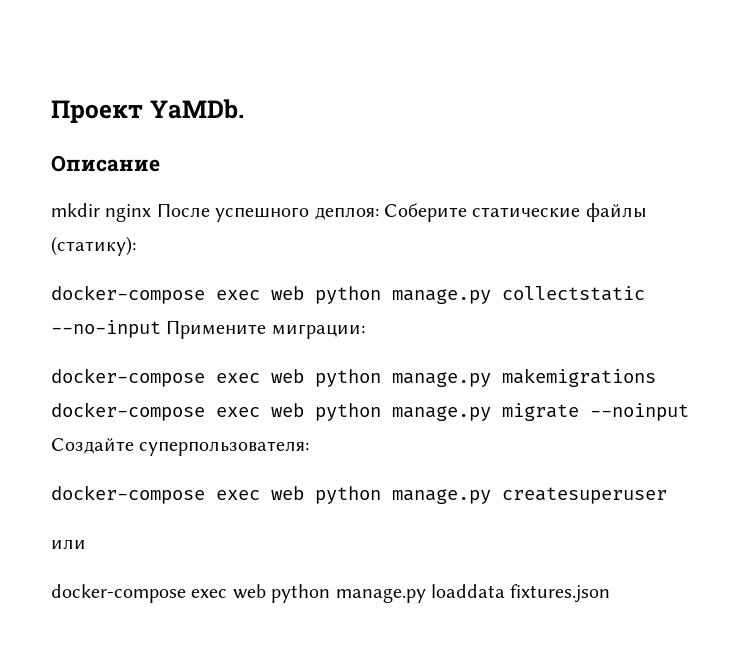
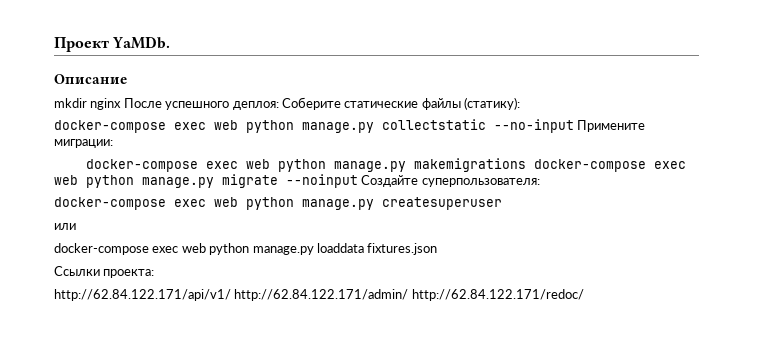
+ Ссылки проекта:
+ http://62.84.122.171/api/v1/ http://62.84.122.171/admin/ http://62.84.122.171/redoc/

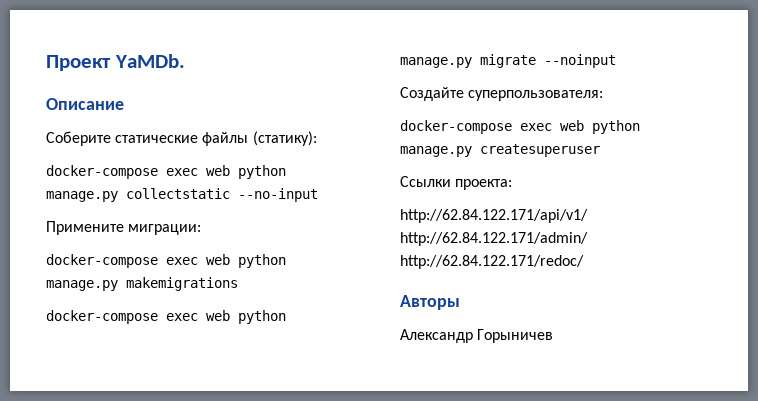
- mkdir nginx После успешного деплоя: Соберите статические файлы (статику):
+ Соберите статические файлы (статику):
- docker-compose exec web python manage.py collectstatic --no-input Примените миграции:
+ docker-compose exec web python manage.py collectstatic --no-input
+ Примените миграции:
- docker-compose exec web python manage.py makemigrations docker-compose exec web python manage.py migrate --noinput Создайте суперпользователя:
+ docker-compose exec web python manage.py makemigrations
+ docker-compose exec web python manage.py migrate --noinput
+ Создайте суперпользователя:
- или
- docker-compose exec web python manage.py loaddata fixtures.json
+ Авторы
+ Александр Горыничев

